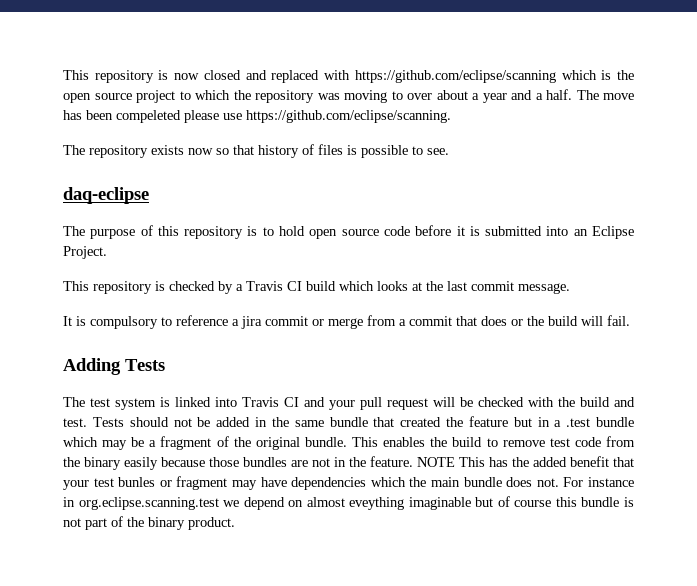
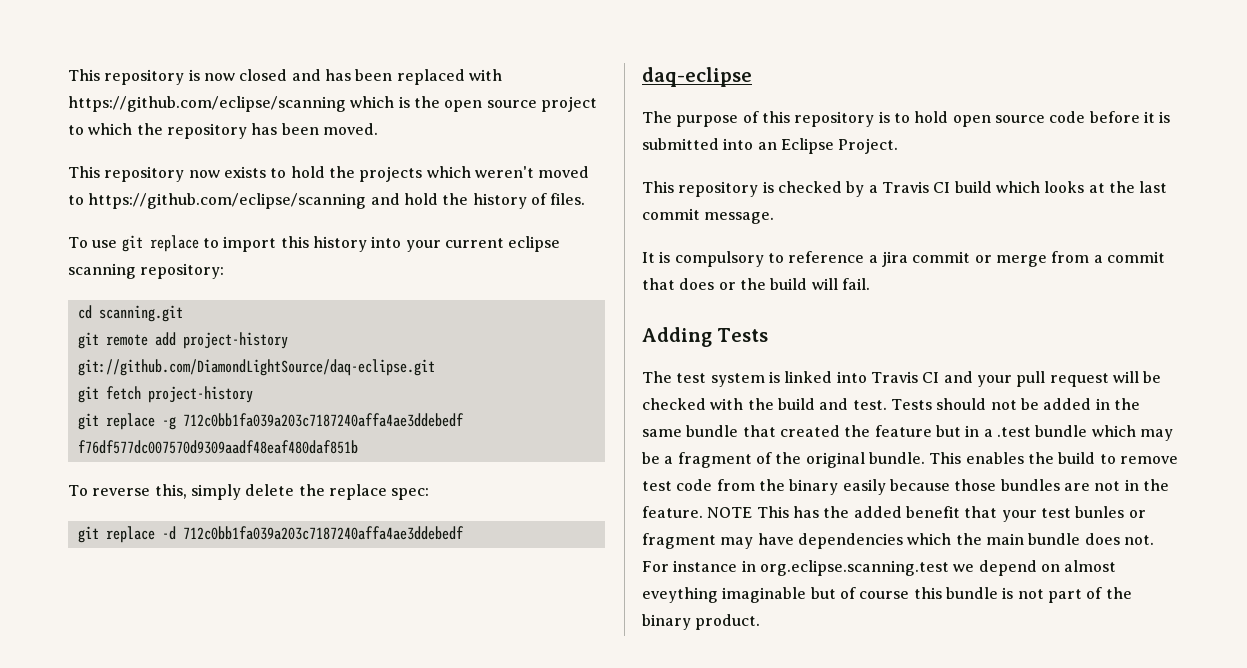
- This repository is now closed and replaced with https://github.com/eclipse/scanning which is the open source project to which the repository was moving to over about a year and a half. The move has been compeleted please use https://github.com/eclipse/scanning.
- The repository exists now so that history of files is possible to see.
+ This repository is now closed and has been replaced with https://github.com/eclipse/scanning which is the open source project to which the repository has been moved.
+ This repository now exists to hold the projects which weren't moved to https://github.com/eclipse/scanning and hold the history of files.
+ To use git replace to import this history into your current eclipse scanning repository:
+ cd scanning.git
+ git remote add project-history git://github.com/DiamondLightSource/daq-eclipse.git
+ git fetch project-history
+ git replace -g 712c0bb1fa039a203c7187240affa4ae3ddebedf f76df577dc007570d9309aadf48eaf480daf851b
+ To reverse this, simply delete the replace spec:
+ git replace -d 712c0bb1fa039a203c7187240affa4ae3ddebedf

